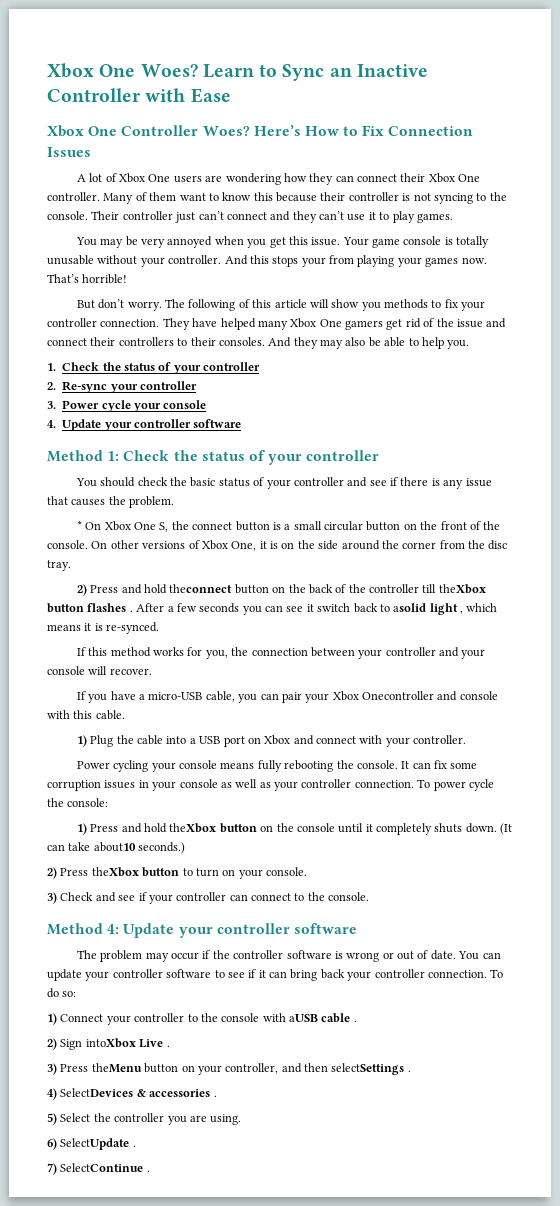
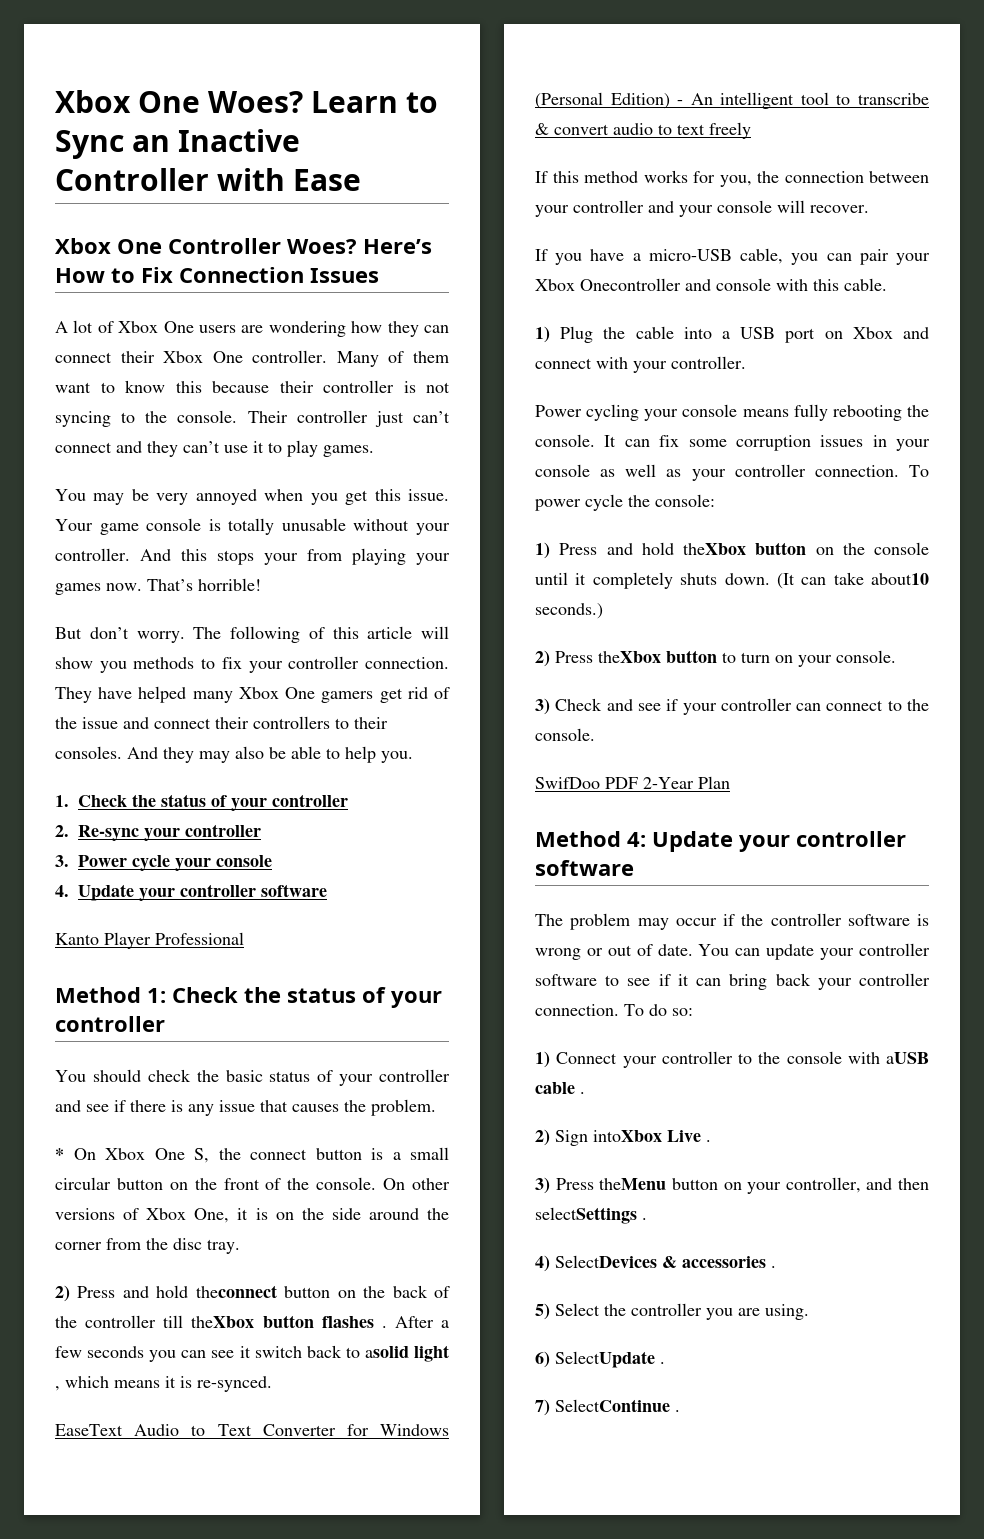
+ Kanto Player Professional
+ EaseText Audio to Text Converter for Windows (Personal Edition) - An intelligent tool to transcribe & convert audio to text freely
+ SwifDoo PDF 2-Year Plan

